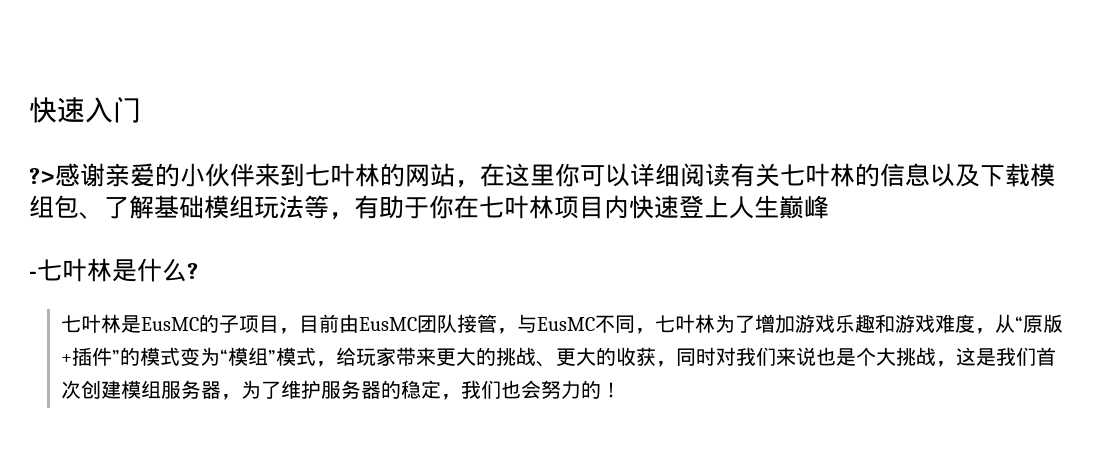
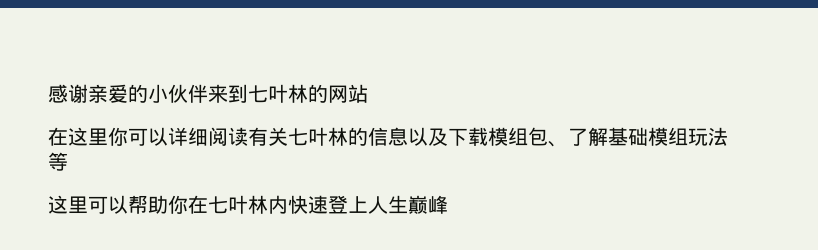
- 快速入门
- ?>感谢亲爱的小伙伴来到七叶林的网站，在这里你可以详细阅读有关七叶林的信息以及下载模组包、了解基础模组玩法等，有助于你在七叶林项目内快速登上人生巅峰
+ 感谢亲爱的小伙伴来到七叶林的网站
+ 在这里你可以详细阅读有关七叶林的信息以及下载模组包、了解基础模组玩法等
+ 这里可以帮助你在七叶林内快速登上人生巅峰
- -七叶林是什么?
- 七叶林是EusMC的子项目，目前由EusMC团队接管，与EusMC不同，七叶林为了增加游戏乐趣和游戏难度，从“原版+插件”的模式变为“模组”模式，给玩家带来更大的挑战、更大的收获，同时对我们来说也是个大挑战，这是我们首次创建模组服务器，为了维护服务器的稳定，我们也会努力的！

